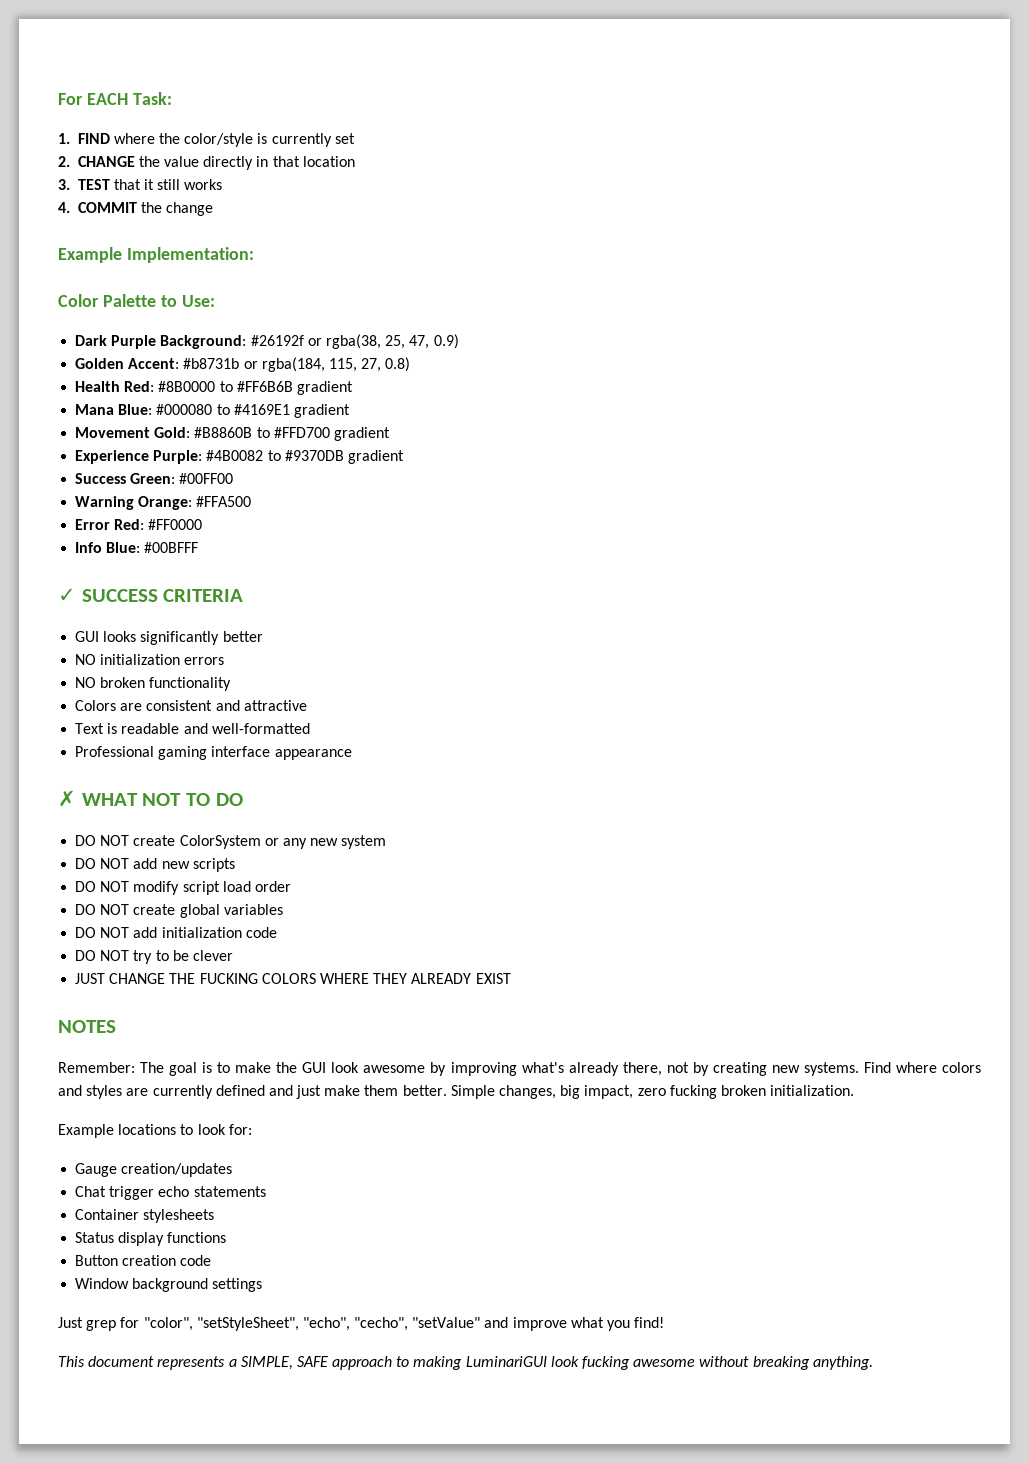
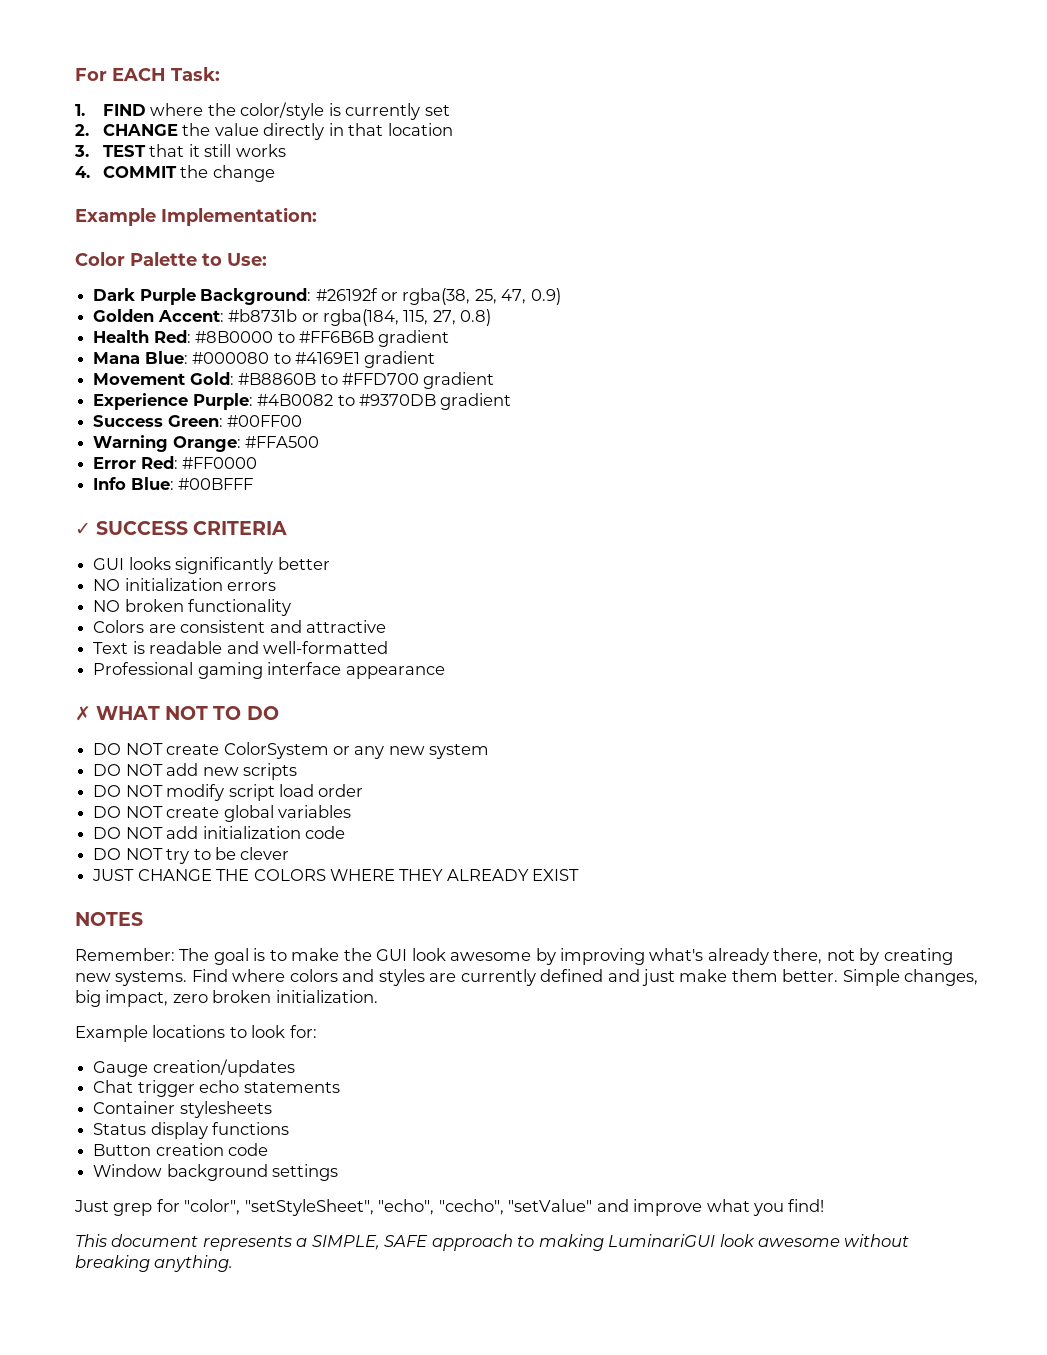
- JUST CHANGE THE FUCKING COLORS WHERE THEY ALREADY EXIST
+ JUST CHANGE THE COLORS WHERE THEY ALREADY EXIST
- Simple changes, big impact, zero fucking broken initialization.
+ Simple changes, big impact, zero broken initialization.
- This document represents a SIMPLE, SAFE approach to making LuminariGUI look fucking awesome without breaking anything.
+ This document represents a SIMPLE, SAFE approach to making LuminariGUI look awesome without breaking anything.

